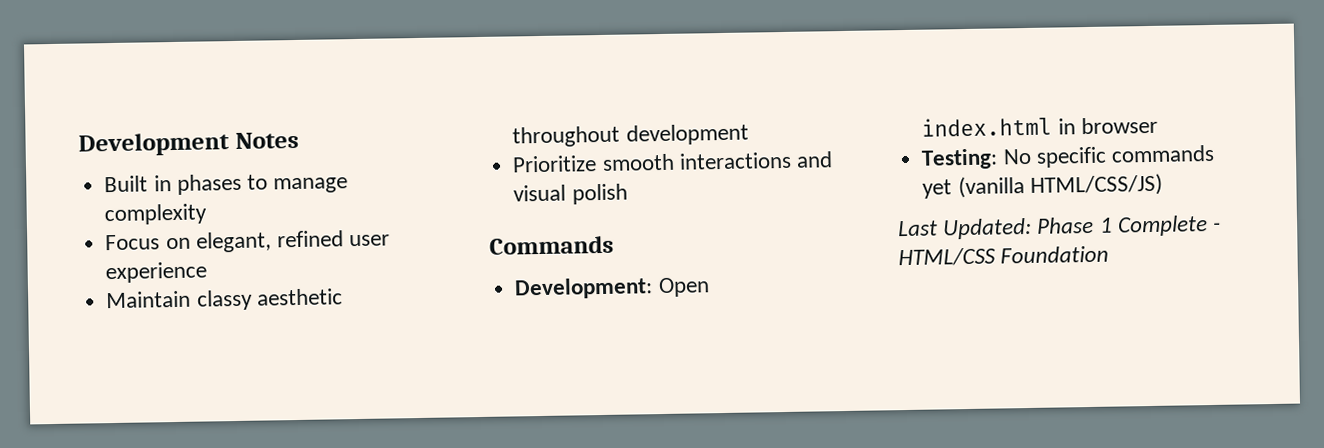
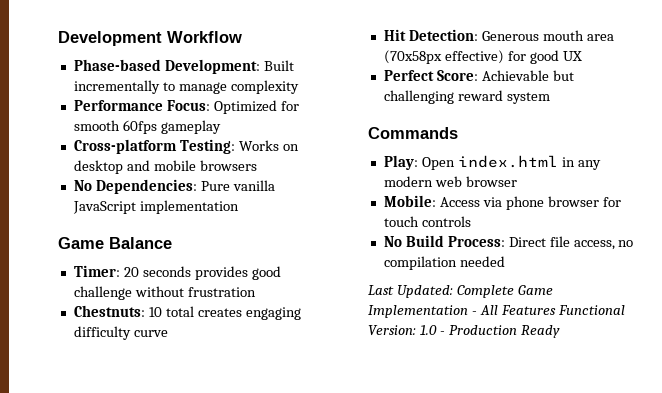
- Development Notes
- Built in phases to manage complexity
- Focus on elegant, refined user experience
- Maintain classy aesthetic throughout development
- Prioritize smooth interactions and visual polish
+ Development Workflow
+ Phase-based Development: Built incrementally to manage complexity
+ Performance Focus: Optimized for smooth 60fps gameplay
+ Cross-platform Testing: Works on desktop and mobile browsers
+ No Dependencies: Pure vanilla JavaScript implementation
+ Game Balance
+ Timer: 20 seconds provides good challenge without frustration
+ Chestnuts: 10 total creates engaging difficulty curve
+ Hit Detection: Generous mouth area (70x58px effective) for good UX
+ Perfect Score: Achievable but challenging reward system
- Development: Open index.html in browser
- Testing: No specific commands yet (vanilla HTML/CSS/JS)
- Last Updated: Phase 1 Complete - HTML/CSS Foundation
+ Play: Open index.html in any modern web browser
+ Mobile: Access via phone browser for touch controls
+ No Build Process: Direct file access, no compilation needed
+ Last Updated: Complete Game Implementation - All Features Functional Version: 1.0 - Production Ready

